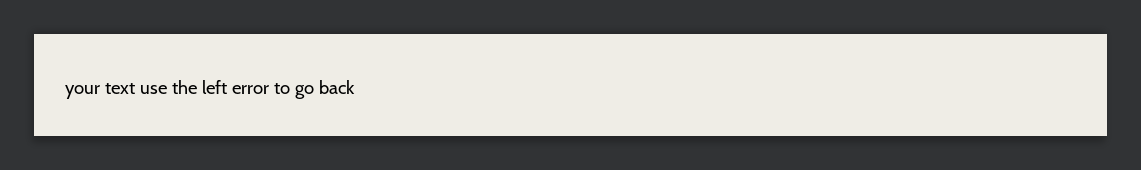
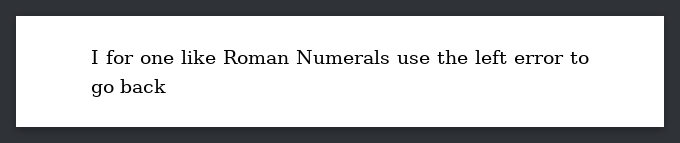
- your text use the left error to go back
+ I for one like Roman Numerals use the left error to go back

